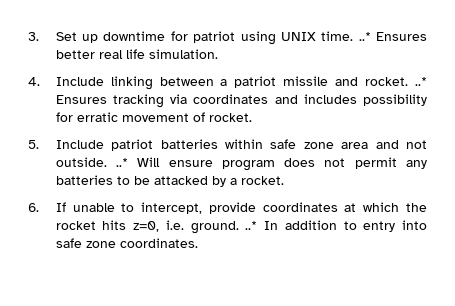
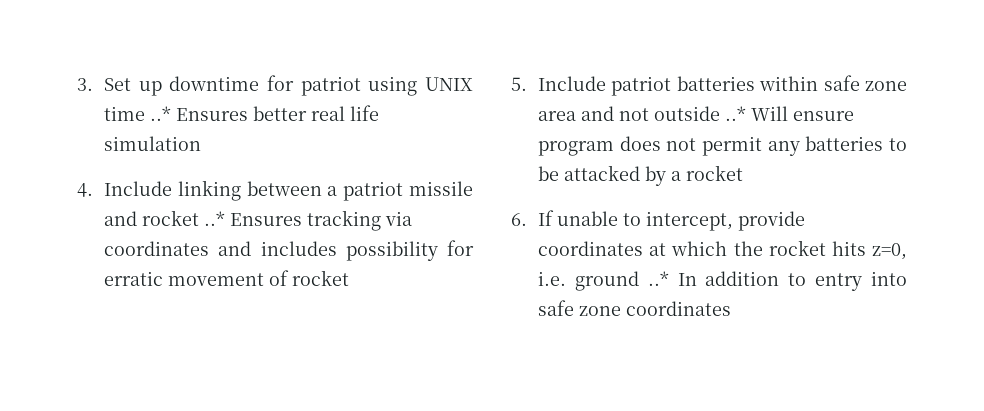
- 3. Set up downtime for patriot using UNIX time. ..* Ensures better real life simulation.
+ 3. Set up downtime for patriot using UNIX time ..* Ensures better real life simulation
- 4. Include linking between a patriot missile and rocket. ..* Ensures tracking via coordinates and includes possibility for erratic movement of rocket.
+ 4. Include linking between a patriot missile and rocket ..* Ensures tracking via coordinates and includes possibility for erratic movement of rocket
- 5. Include patriot batteries within safe zone area and not outside. ..* Will ensure program does not permit any batteries to be attacked by a rocket.
+ 5. Include patriot batteries within safe zone area and not outside ..* Will ensure program does not permit any batteries to be attacked by a rocket
- 6. If unable to intercept, provide coordinates at which the rocket hits z=0, i.e. ground. ..* In addition to entry into safe zone coordinates.
+ 6. If unable to intercept, provide coordinates at which the rocket hits z=0, i.e. ground ..* In addition to entry into safe zone coordinates

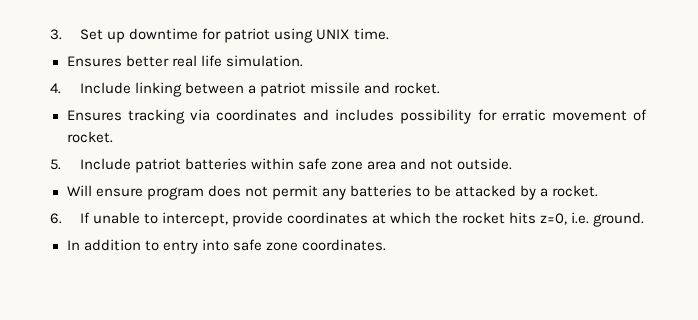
- 3. Set up downtime for patriot using UNIX time ..* Ensures better real life simulation
+ 3. Set up downtime for patriot using UNIX time.
+ Ensures better real life simulation.
- 4. Include linking between a patriot missile and rocket ..* Ensures tracking via coordinates and includes possibility for erratic movement of rocket
+ 4. Include linking between a patriot missile and rocket.
+ Ensures tracking via coordinates and includes possibility for erratic movement of rocket.
- 5. Include patriot batteries within safe zone area and not outside ..* Will ensure program does not permit any batteries to be attacked by a rocket
+ 5. Include patriot batteries within safe zone area and not outside.
+ Will ensure program does not permit any batteries to be attacked by a rocket.
- 6. If unable to intercept, provide coordinates at which the rocket hits z=0, i.e. ground ..* In addition to entry into safe zone coordinates
+ 6. If unable to intercept, provide coordinates at which the rocket hits z=0, i.e. ground.
+ In addition to entry into safe zone coordinates.

